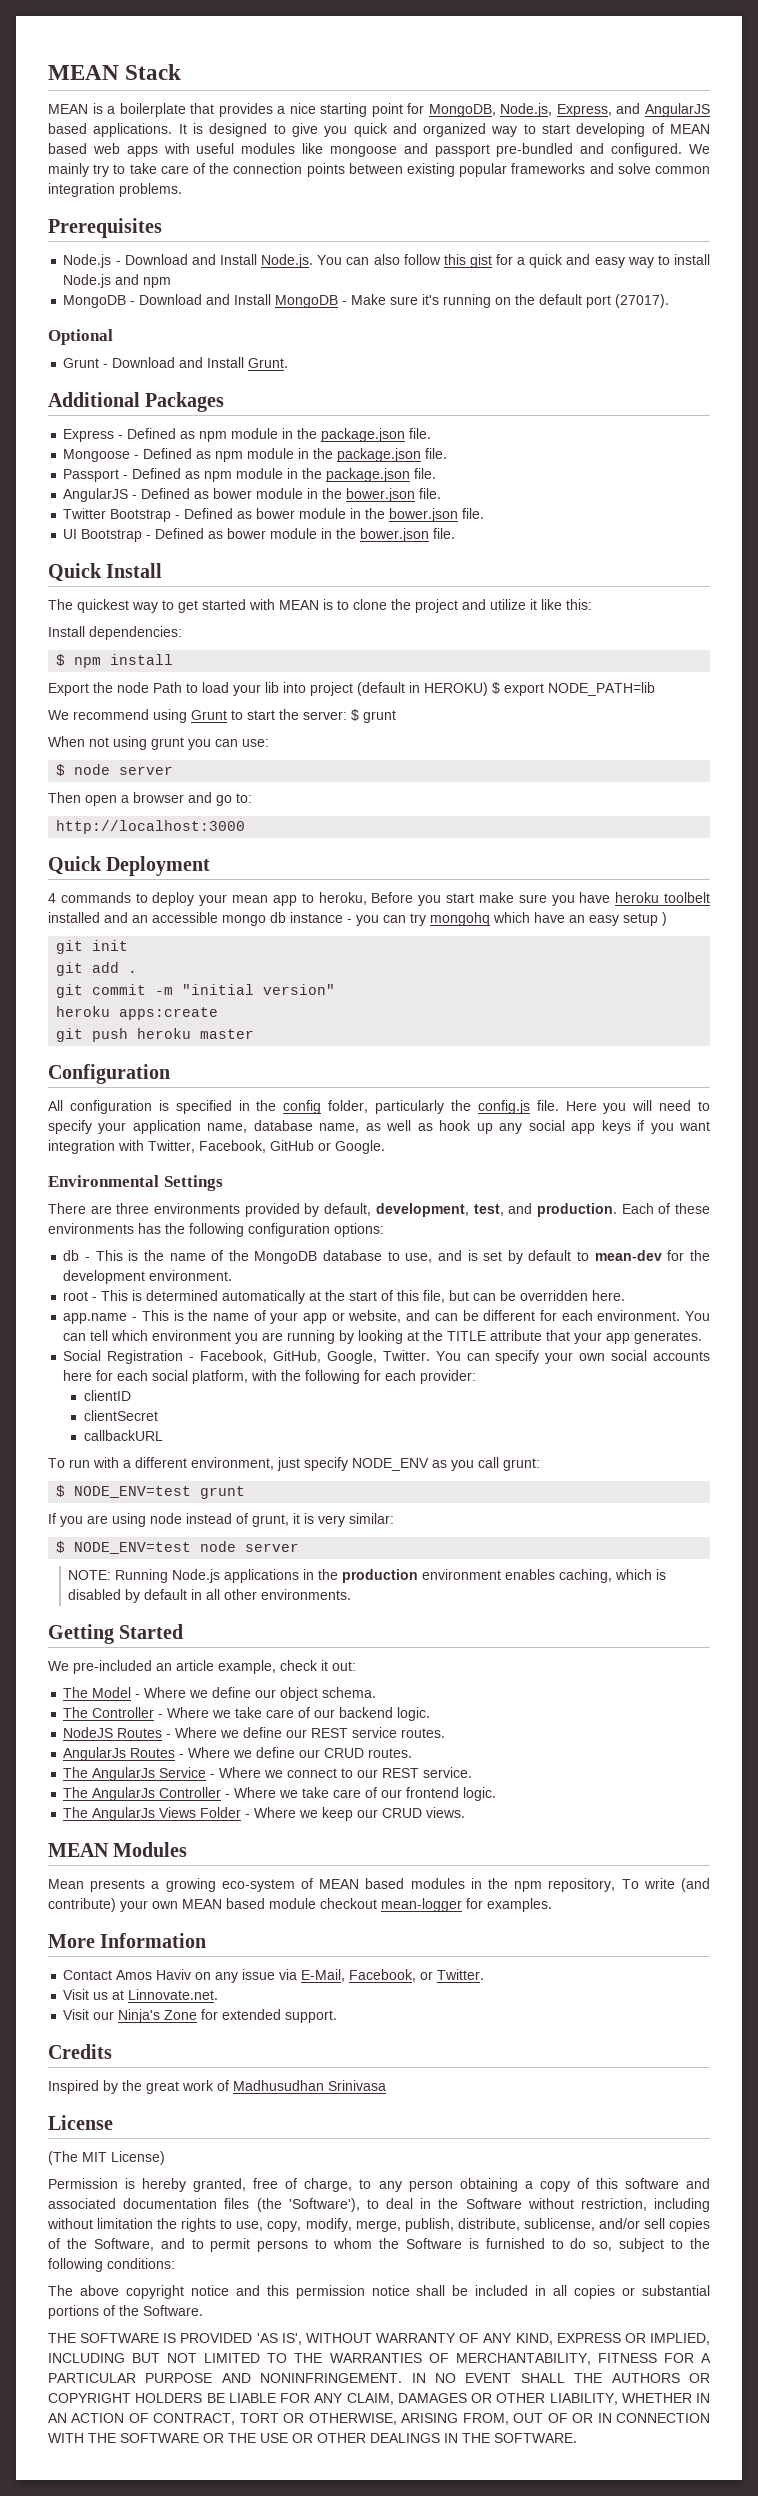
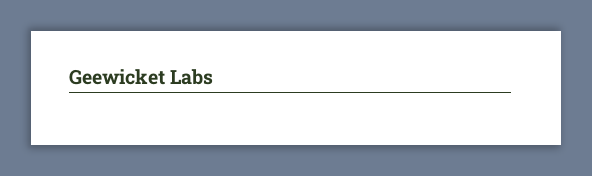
- MEAN Stack
- MEAN is a boilerplate that provides a nice starting point for MongoDB, Node.js, Express, and AngularJS based applications. It is designed to give you quick and organized way to start developing of MEAN based web apps with useful modules like mongoose and passport pre-bundled and configured. We mainly try to take care of the connection points between existing popular frameworks and solve common integration problems.
- Prerequisites
- Node.js - Download and Install Node.js. You can also follow this gist for a quick and easy way to install Node.js and npm
- MongoDB - Download and Install MongoDB - Make sure it's running on the default port (27017).
- Optional
- Grunt - Download and Install Grunt.
- Additional Packages
- Express - Defined as npm module in the package.json file.
- Mongoose - Defined as npm module in the package.json file.
- Passport - Defined as npm module in the package.json file.
- AngularJS - Defined as bower module in the bower.json file.
- Twitter Bootstrap - Defined as bower module in the bower.json file.
- UI Bootstrap - Defined as bower module in the bower.json file.
- Quick Install
- The quickest way to get started with MEAN is to clone the project and utilize it like this:
- Install dependencies:
- $ npm install
- Export the node Path to load your lib into project (default in HEROKU) $ export NODE_PATH=lib
- We recommend using Grunt to start the server: $ grunt
- When not using grunt you can use:
- $ node server
- Then open a browser and go to:
- http://localhost:3000
- Quick Deployment
- 4 commands to deploy your mean app to heroku, Before you start make sure you have heroku toolbelt installed and an accessible mongo db instance - you can try mongohq which have an easy setup )
- git init
- git add .
- git commit -m "initial version"
- heroku apps:create
- git push heroku master
- Configuration
- All configuration is specified in the config folder, particularly the config.js file. Here you will need to specify your application name, database name, as well as hook up any social app keys if you want integration with Twitter, Facebook, GitHub or Google.
- Environmental Settings
- There are three environments provided by default, development, test, and production. Each of these environments has the following configuration options:
- db - This is the name of the MongoDB database to use, and is set by default to mean-dev for the development environment.
- root - This is determined automatically at the start of this file, but can be overridden here.
- app.name - This is the name of your app or website, and can be different for each environment. You can tell which environment you are running by looking at the TITLE attribute that your app generates.
- Social Registration - Facebook, GitHub, Google, Twitter. You can specify your own social accounts here for each social platform, with the following for each provider:
- clientID
- clientSecret
- callbackURL
- To run with a different environment, just specify NODE_ENV as you call grunt:
- $ NODE_ENV=test grunt
- If you are using node instead of grunt, it is very similar:
- $ NODE_ENV=test node server
- NOTE: Running Node.js applications in the production environment enables caching, which is disabled by default in all other environments.
- Getting Started
- We pre-included an article example, check it out:
- The Model - Where we define our object schema.
- The Controller - Where we take care of our backend logic.
- NodeJS Routes - Where we define our REST service routes.
- AngularJs Routes - Where we define our CRUD routes.
- The AngularJs Service - Where we connect to our REST service.
- The AngularJs Controller - Where we take care of our frontend logic.
- The AngularJs Views Folder - Where we keep our CRUD views.
- MEAN Modules
- Mean presents a growing eco-system of MEAN based modules in the npm repository, To write (and contribute) your own MEAN based module checkout mean-logger for examples.
- More Information
- Contact Amos Haviv on any issue via E-Mail, Facebook, or Twitter.
- Visit us at Linnovate.net.
- Visit our Ninja's Zone for extended support.
- Credits
- Inspired by the great work of Madhusudhan Srinivasa
- License
- (The MIT License)
- Permission is hereby granted, free of charge, to any person obtaining a copy of this software and associated documentation files (the 'Software'), to deal in the Software without restriction, including without limitation the rights to use, copy, modify, merge, publish, distribute, sublicense, and/or sell copies of the Software, and to permit persons to whom the Software is furnished to do so, subject to the following conditions:
- The above copyright notice and this permission notice shall be included in all copies or substantial portions of the Software.
- THE SOFTWARE IS PROVIDED 'AS IS', WITHOUT WARRANTY OF ANY KIND, EXPRESS OR IMPLIED, INCLUDING BUT NOT LIMITED TO THE WARRANTIES OF MERCHANTABILITY, FITNESS FOR A PARTICULAR PURPOSE AND NONINFRINGEMENT. IN NO EVENT SHALL THE AUTHORS OR COPYRIGHT HOLDERS BE LIABLE FOR ANY CLAIM, DAMAGES OR OTHER LIABILITY, WHETHER IN AN ACTION OF CONTRACT, TORT OR OTHERWISE, ARISING FROM, OUT OF OR IN CONNECTION WITH THE SOFTWARE OR THE USE OR OTHER DEALINGS IN THE SOFTWARE.
+ Geewicket Labs

